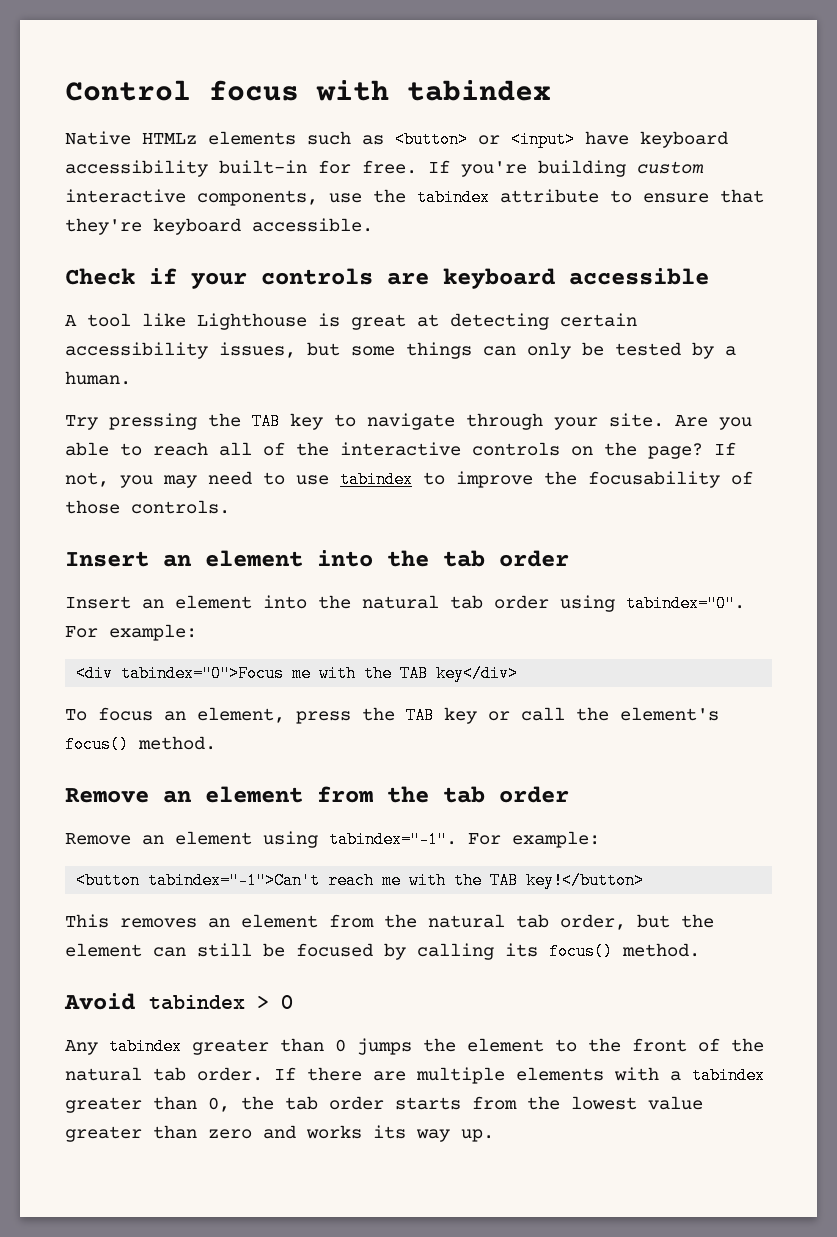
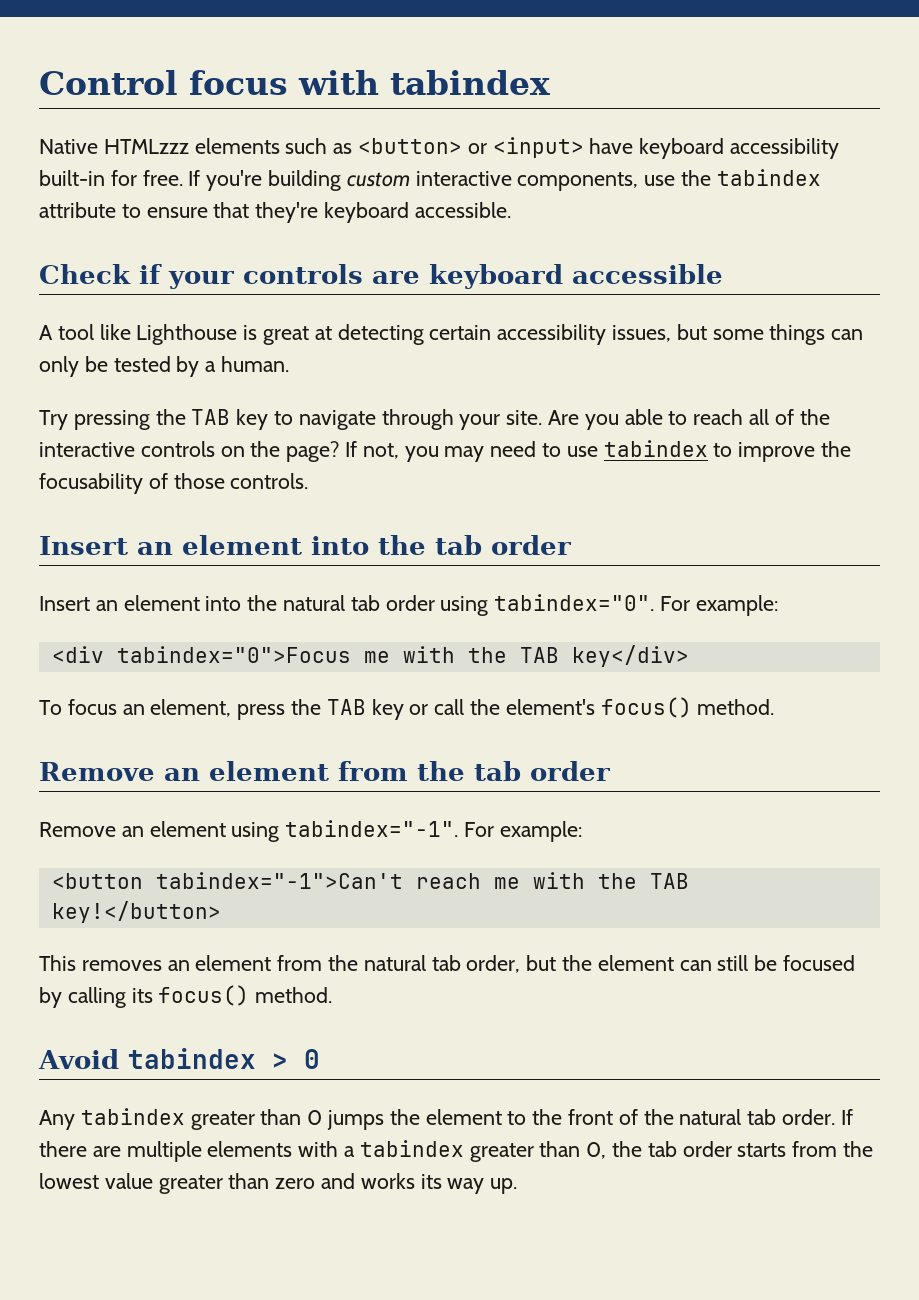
- Native HTMLz elements such as <button> or <input> have keyboard accessibility built-in for free.
+ Native HTMLzzz elements such as <button> or <input> have keyboard accessibility built-in for free.

